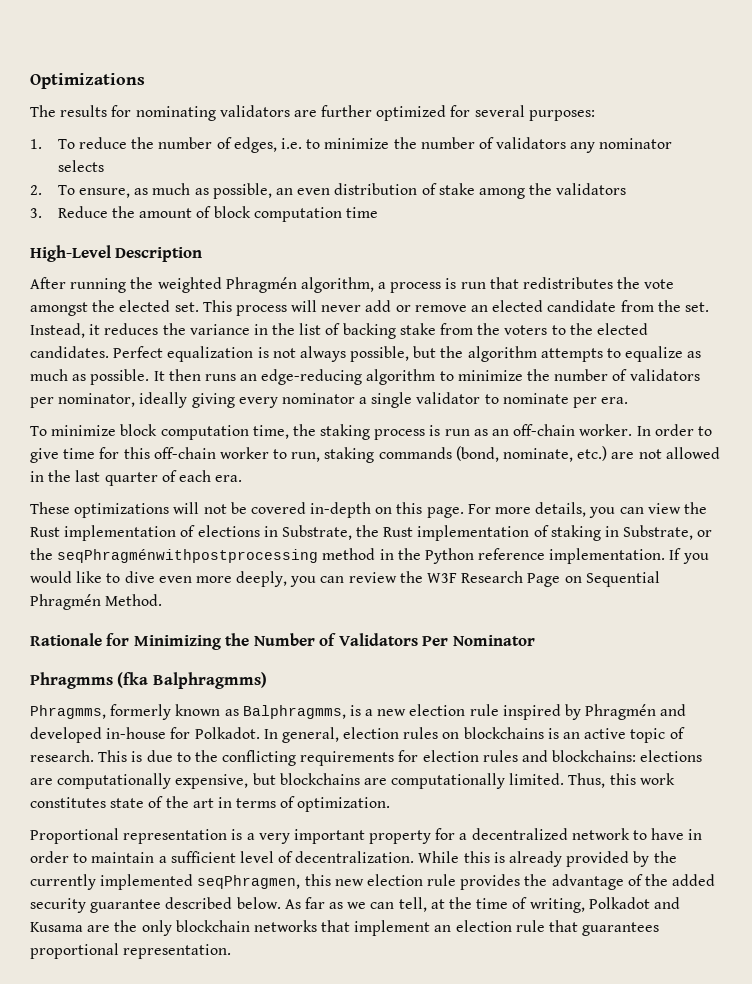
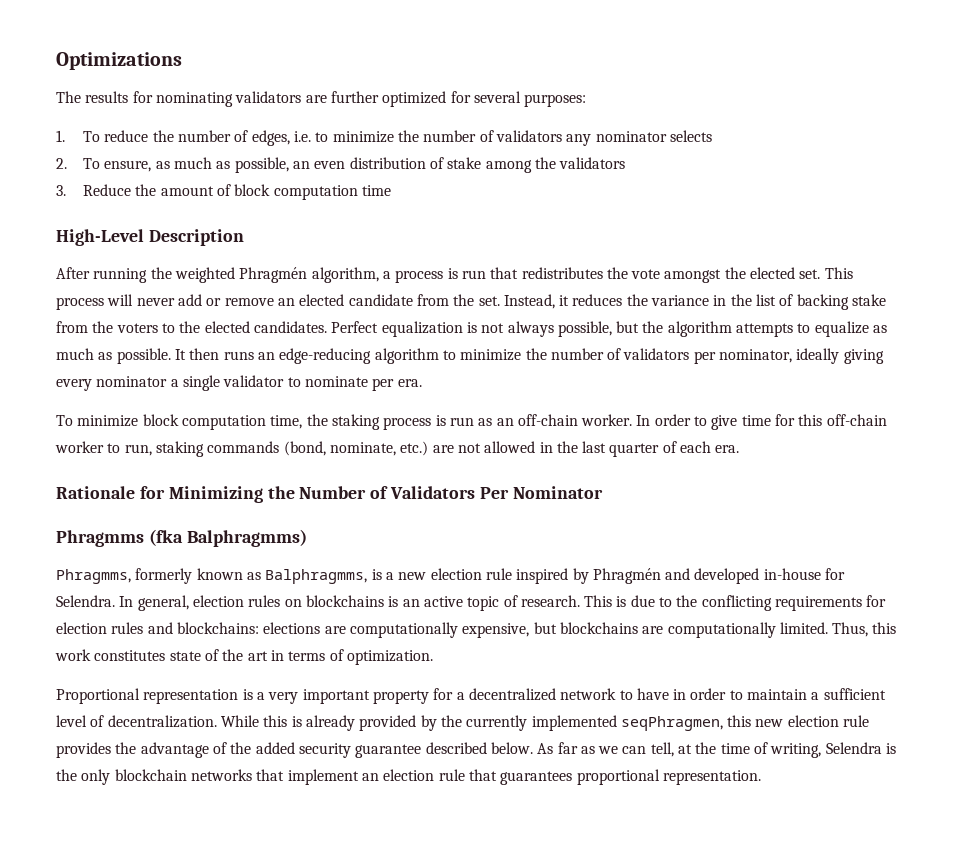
- These optimizations will not be covered in-depth on this page. For more details, you can view the Rust implementation of elections in Substrate, the Rust implementation of staking in Substrate, or the seqPhragménwithpostprocessing method in the Python reference implementation. If you would like to dive even more deeply, you can review the W3F Research Page on Sequential Phragmén Method.
- Phragmms, formerly known as Balphragmms, is a new election rule inspired by Phragmén and developed in-house for Polkadot.
+ Phragmms, formerly known as Balphragmms, is a new election rule inspired by Phragmén and developed in-house for Selendra.
- As far as we can tell, at the time of writing, Polkadot and Kusama are the only blockchain networks that implement an election rule that guarantees proportional representation.
+ As far as we can tell, at the time of writing, Selendra is the only blockchain networks that implement an election rule that guarantees proportional representation.

